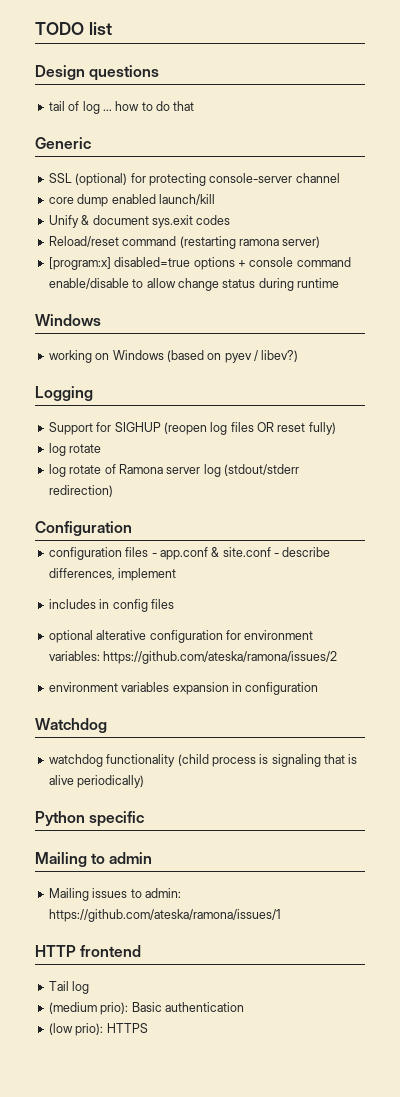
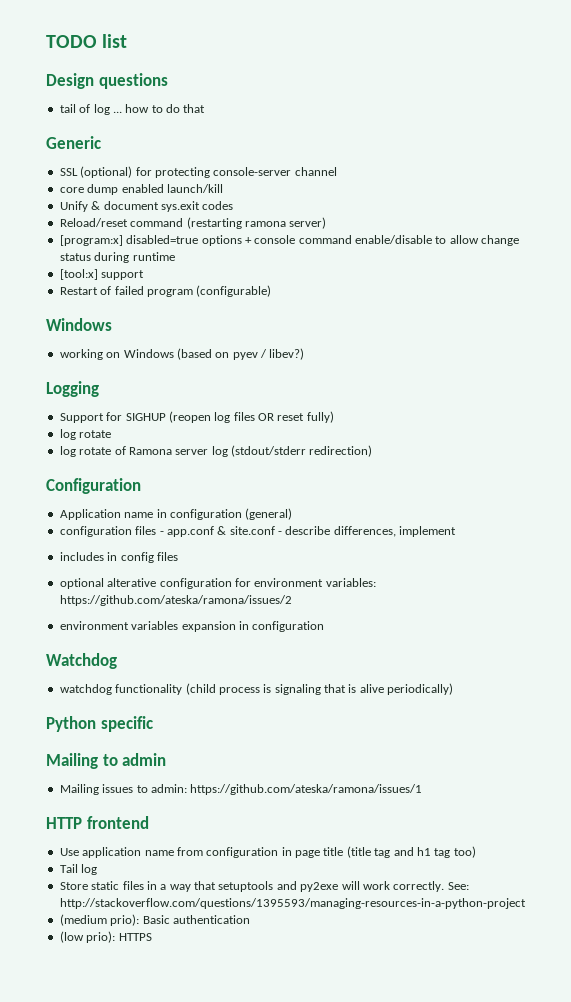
+ [tool:x] support
+ Restart of failed program (configurable)
+ Application name in configuration (general)
+ Use application name from configuration in page title (title tag and h1 tag too)
  Tail log
+ Store static files in a way that setuptools and py2exe will work correctly. See: http://stackoverflow.com/questions/1395593/managing-resources-in-a-python-project

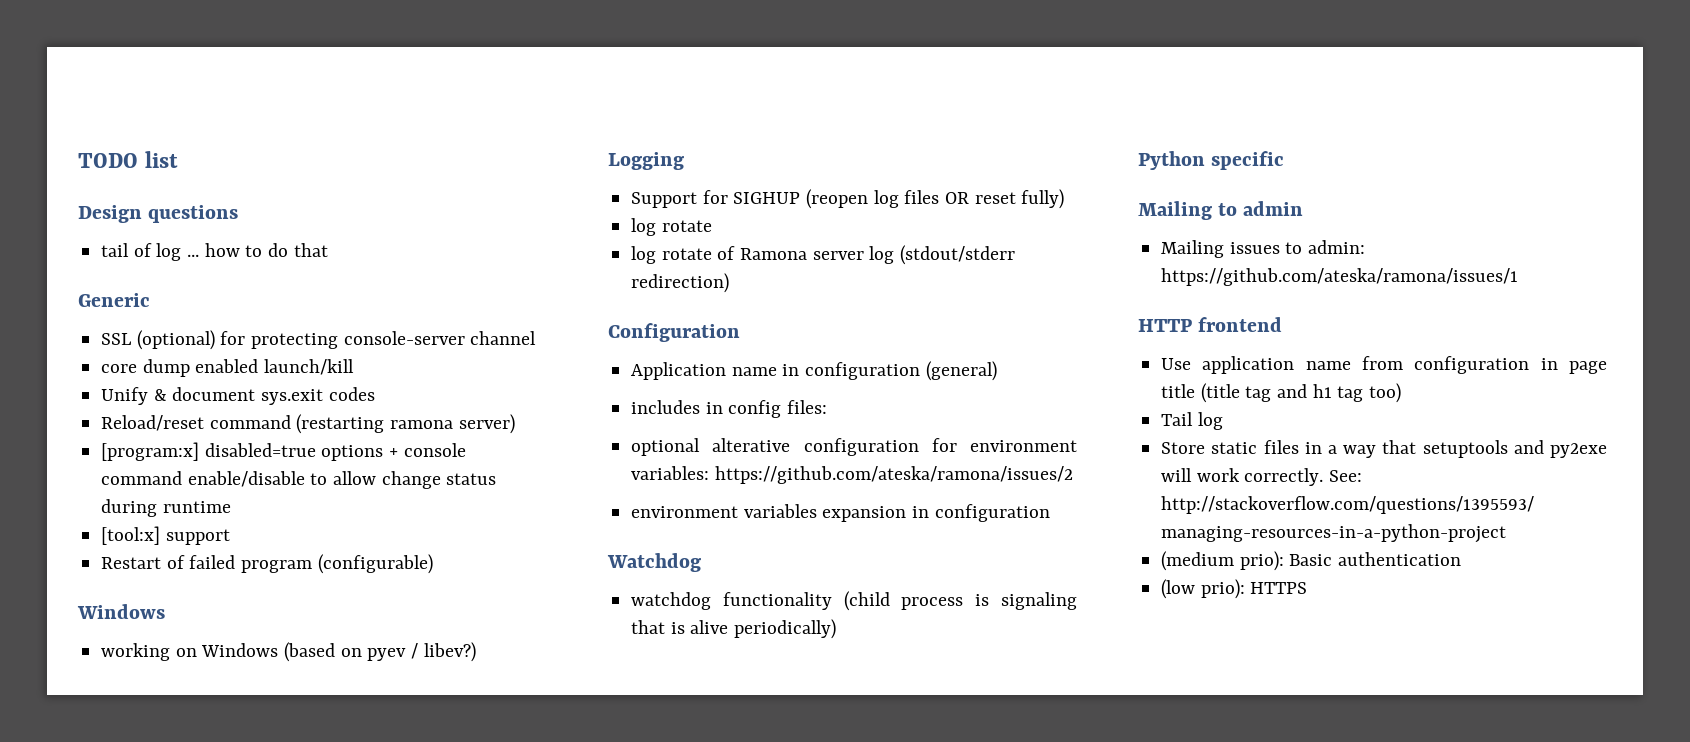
- configuration files - app.conf & site.conf - describe differences, implement
- includes in config files
+ includes in config files:

